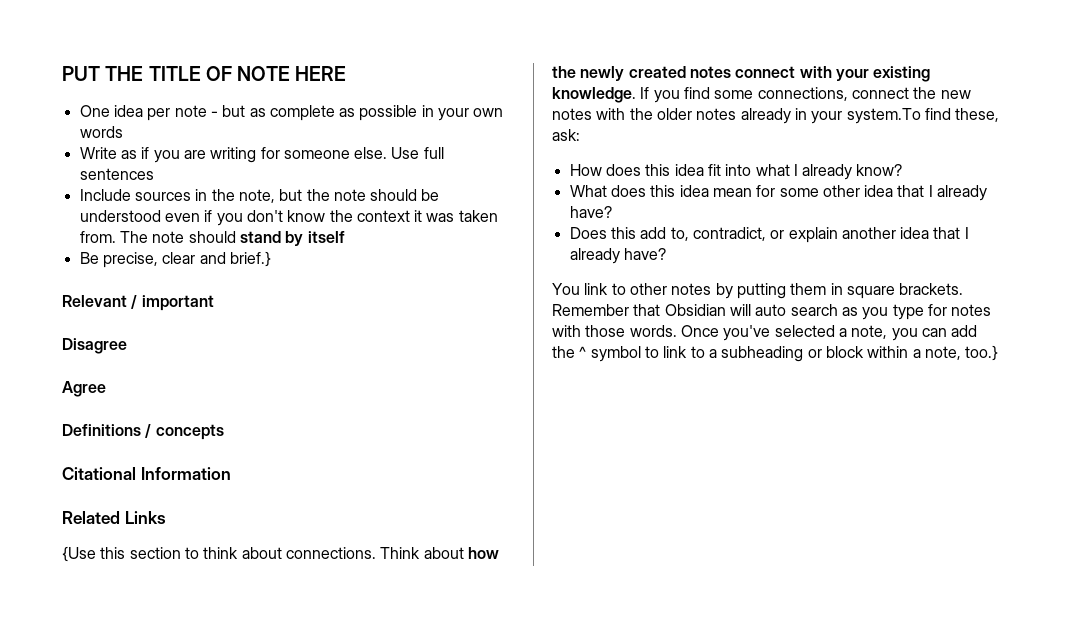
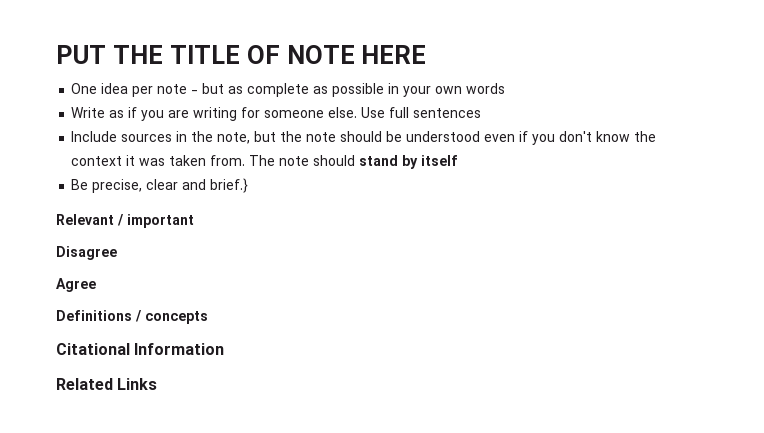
- {Use this section to think about connections. Think about how the newly created notes connect with your existing knowledge. If you find some connections, connect the new notes with the older notes already in your system.To find these, ask:
- How does this idea fit into what I already know?
- What does this idea mean for some other idea that I already have?
- Does this add to, contradict, or explain another idea that I already have?
- You link to other notes by putting them in square brackets. Remember that Obsidian will auto search as you type for notes with those words. Once you've selected a note, you can add the ^ symbol to link to a subheading or block within a note, too.}

